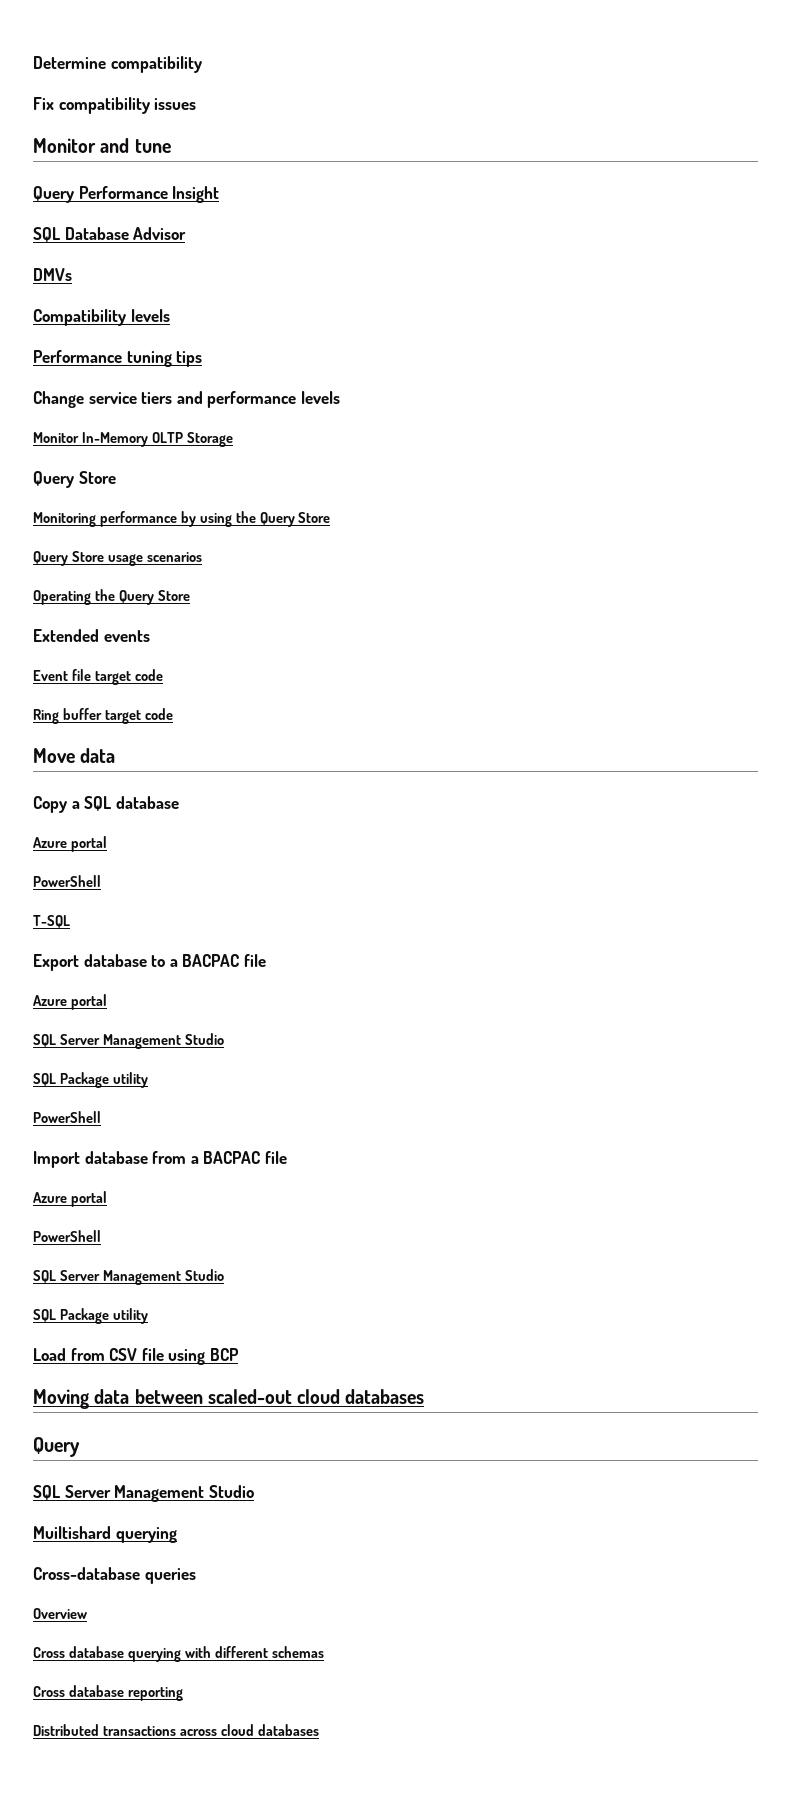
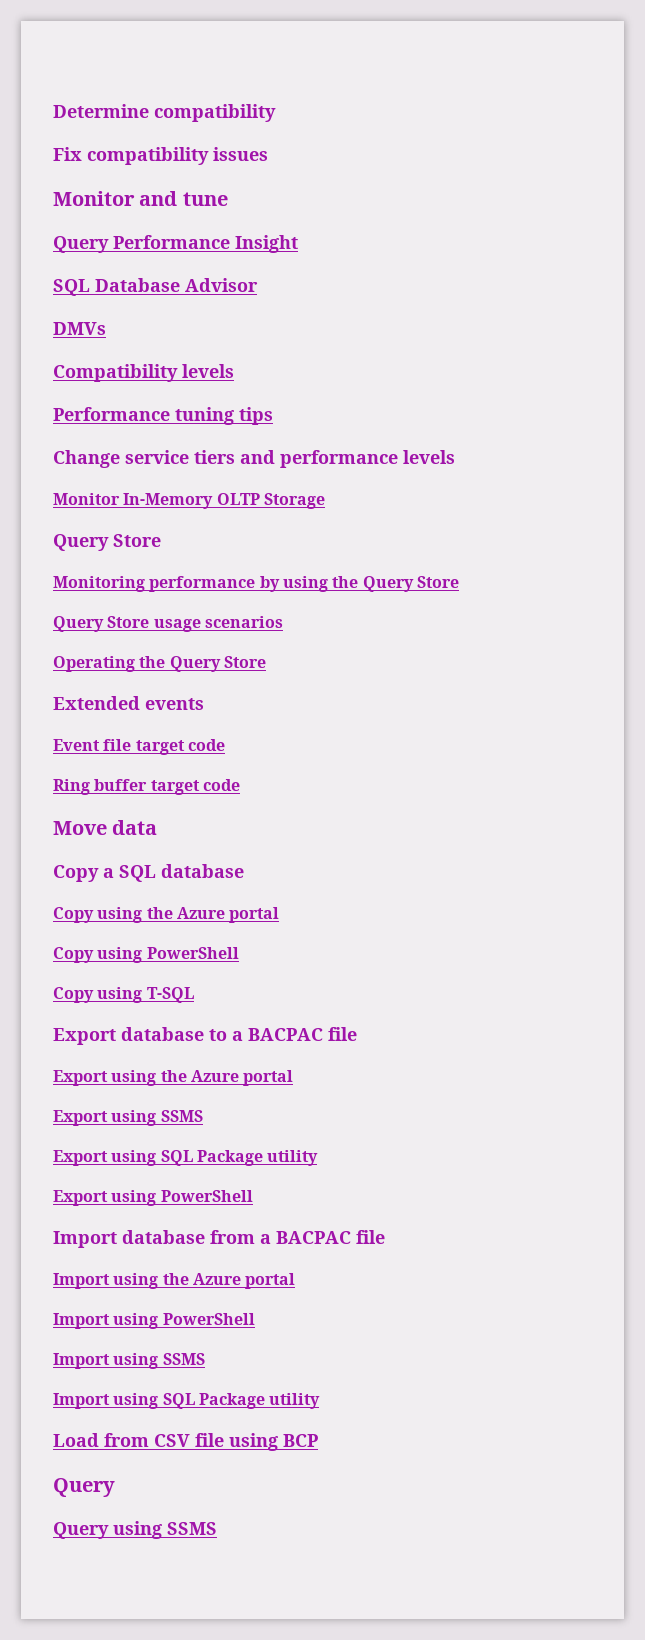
  Copy a SQL database
- Azure portal
- PowerShell
- T-SQL
+ Copy using the Azure portal
+ Copy using PowerShell
+ Copy using T-SQL
  Export database to a BACPAC file
- Azure portal
- SQL Server Management Studio
- SQL Package utility
- PowerShell
+ Export using the Azure portal
+ Export using SSMS
+ Export using SQL Package utility
+ Export using PowerShell
  Import database from a BACPAC file
- Azure portal
- PowerShell
- SQL Server Management Studio
- SQL Package utility
+ Import using the Azure portal
+ Import using PowerShell
+ Import using SSMS
+ Import using SQL Package utility
  Load from CSV file using BCP
- Moving data between scaled-out cloud databases
  Query
- SQL Server Management Studio
- Muiltishard querying
- Cross-database queries
- Overview
- Cross database querying with different schemas
- Cross database reporting
- Distributed transactions across cloud databases
+ Query using SSMS

